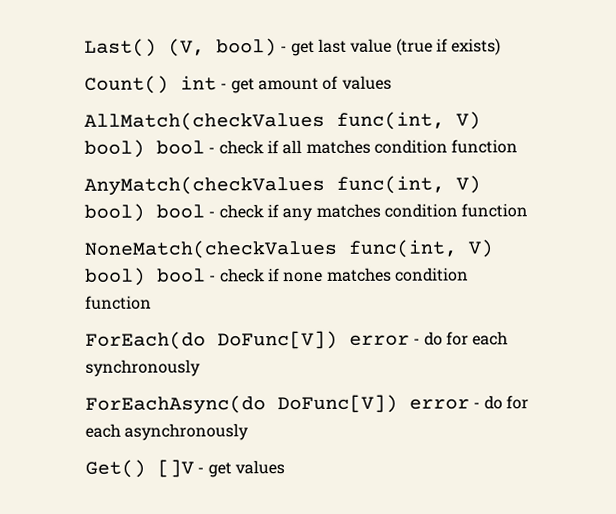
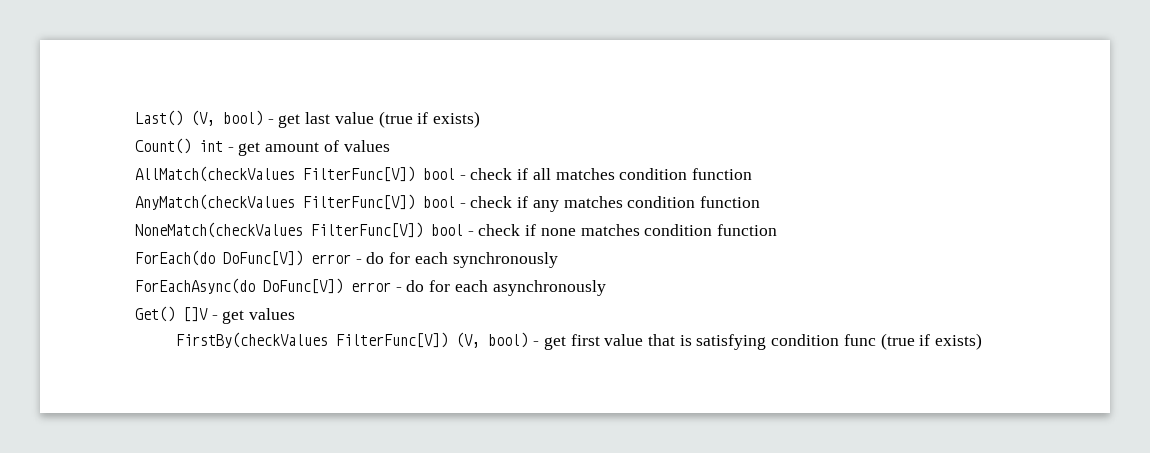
- AllMatch(checkValues func(int, V) bool) bool - check if all matches condition function
+ AllMatch(checkValues FilterFunc[V]) bool - check if all matches condition function
- AnyMatch(checkValues func(int, V) bool) bool - check if any matches condition function
+ AnyMatch(checkValues FilterFunc[V]) bool - check if any matches condition function
- NoneMatch(checkValues func(int, V) bool) bool - check if none matches condition function
+ NoneMatch(checkValues FilterFunc[V]) bool - check if none matches condition function
+ FirstBy(checkValues FilterFunc[V]) (V, bool) - get first value that is satisfying condition func (true if exists)

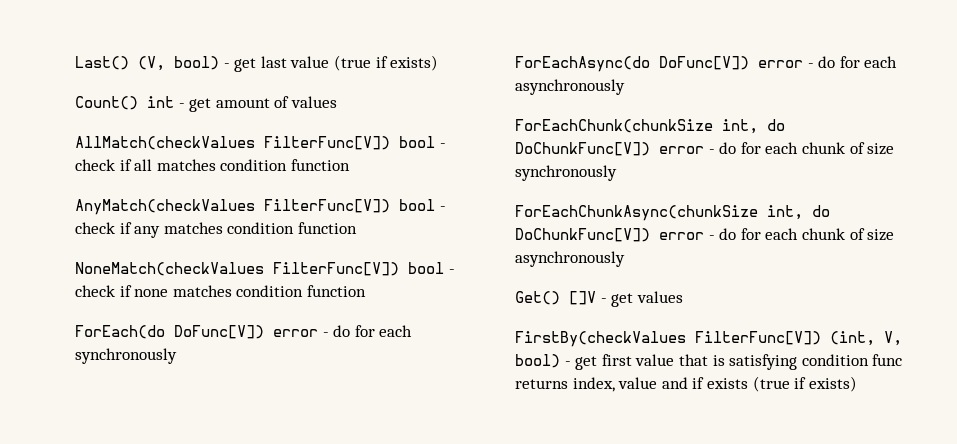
+ ForEachChunk(chunkSize int, do DoChunkFunc[V]) error - do for each chunk of size synchronously
+ ForEachChunkAsync(chunkSize int, do DoChunkFunc[V]) error - do for each chunk of size asynchronously
- FirstBy(checkValues FilterFunc[V]) (V, bool) - get first value that is satisfying condition func (true if exists)
+ FirstBy(checkValues FilterFunc[V]) (int, V, bool) - get first value that is satisfying condition func returns index, value and if exists (true if exists)

